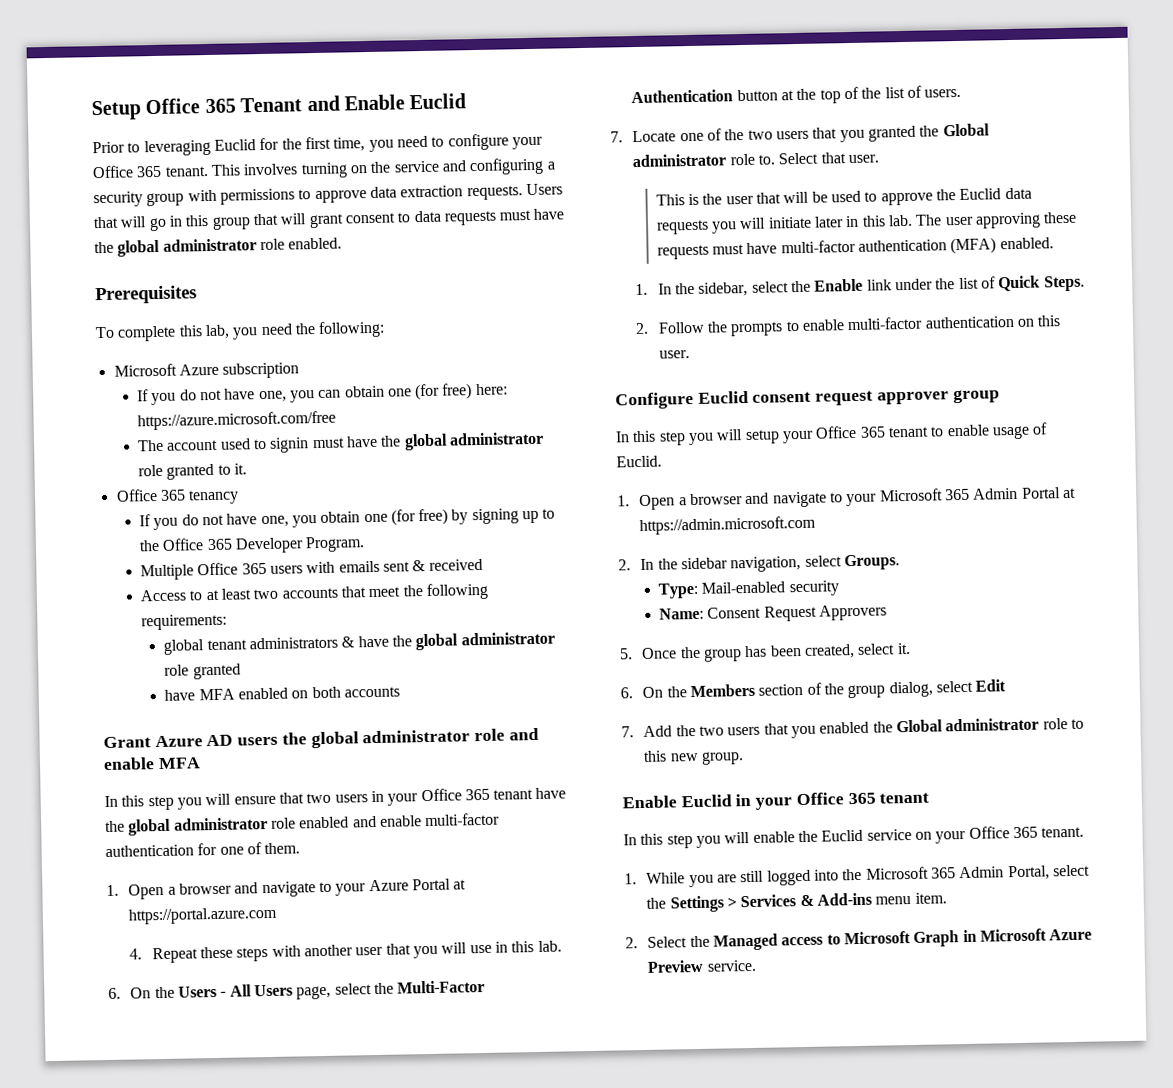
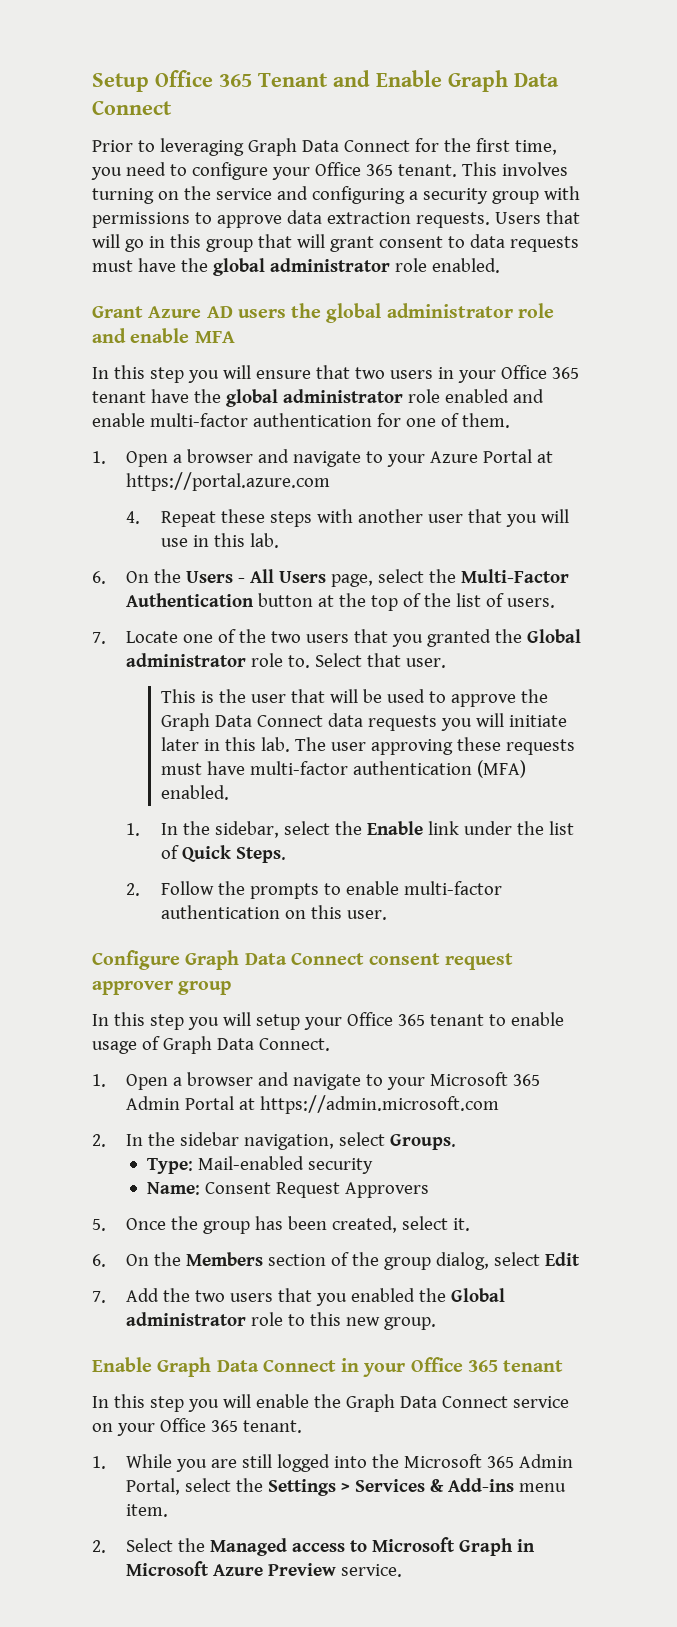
- Setup Office 365 Tenant and Enable Euclid
+ Setup Office 365 Tenant and Enable Graph Data Connect
- Prior to leveraging Euclid for the first time, you need to configure your Office 365 tenant.
+ Prior to leveraging Graph Data Connect for the first time, you need to configure your Office 365 tenant.
- Prerequisites
- To complete this lab, you need the following:
- Microsoft Azure subscription
- If you do not have one, you can obtain one (for free) here: https://azure.microsoft.com/free
- The account used to signin must have the global administrator role granted to it.
- Office 365 tenancy
- If you do not have one, you obtain one (for free) by signing up to the Office 365 Developer Program.
- Multiple Office 365 users with emails sent & received
- Access to at least two accounts that meet the following requirements:
- global tenant administrators & have the global administrator role granted
- have MFA enabled on both accounts
- This is the user that will be used to approve the Euclid data requests you will initiate later in this lab.
+ This is the user that will be used to approve the Graph Data Connect data requests you will initiate later in this lab.
- Configure Euclid consent request approver group
+ Configure Graph Data Connect consent request approver group
- In this step you will setup your Office 365 tenant to enable usage of Euclid.
+ In this step you will setup your Office 365 tenant to enable usage of Graph Data Connect.
- Enable Euclid in your Office 365 tenant
+ Enable Graph Data Connect in your Office 365 tenant
- In this step you will enable the Euclid service on your Office 365 tenant.
+ In this step you will enable the Graph Data Connect service on your Office 365 tenant.

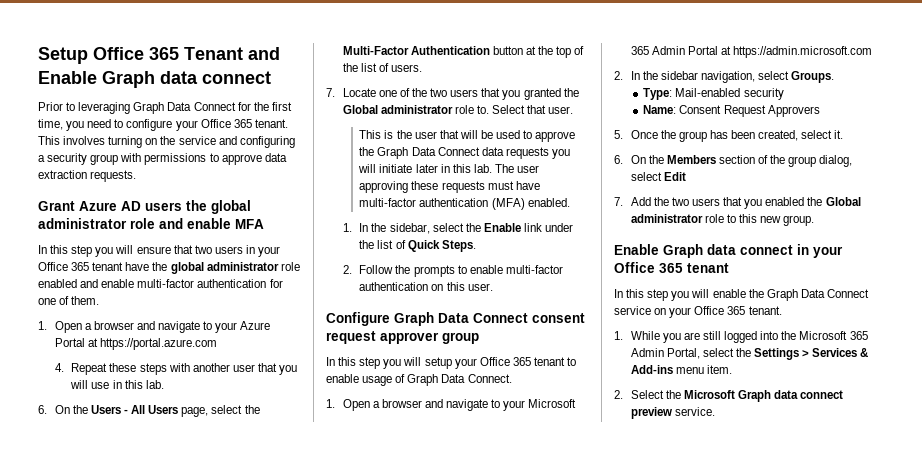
- Setup Office 365 Tenant and Enable Graph Data Connect
+ Setup Office 365 Tenant and Enable Graph data connect
- Users that will go in this group that will grant consent to data requests must have the global administrator role enabled.
- Enable Graph Data Connect in your Office 365 tenant
+ Enable Graph data connect in your Office 365 tenant
- 2. Select the Managed access to Microsoft Graph in Microsoft Azure Preview service.
+ 2. Select the Microsoft Graph data connect preview service.

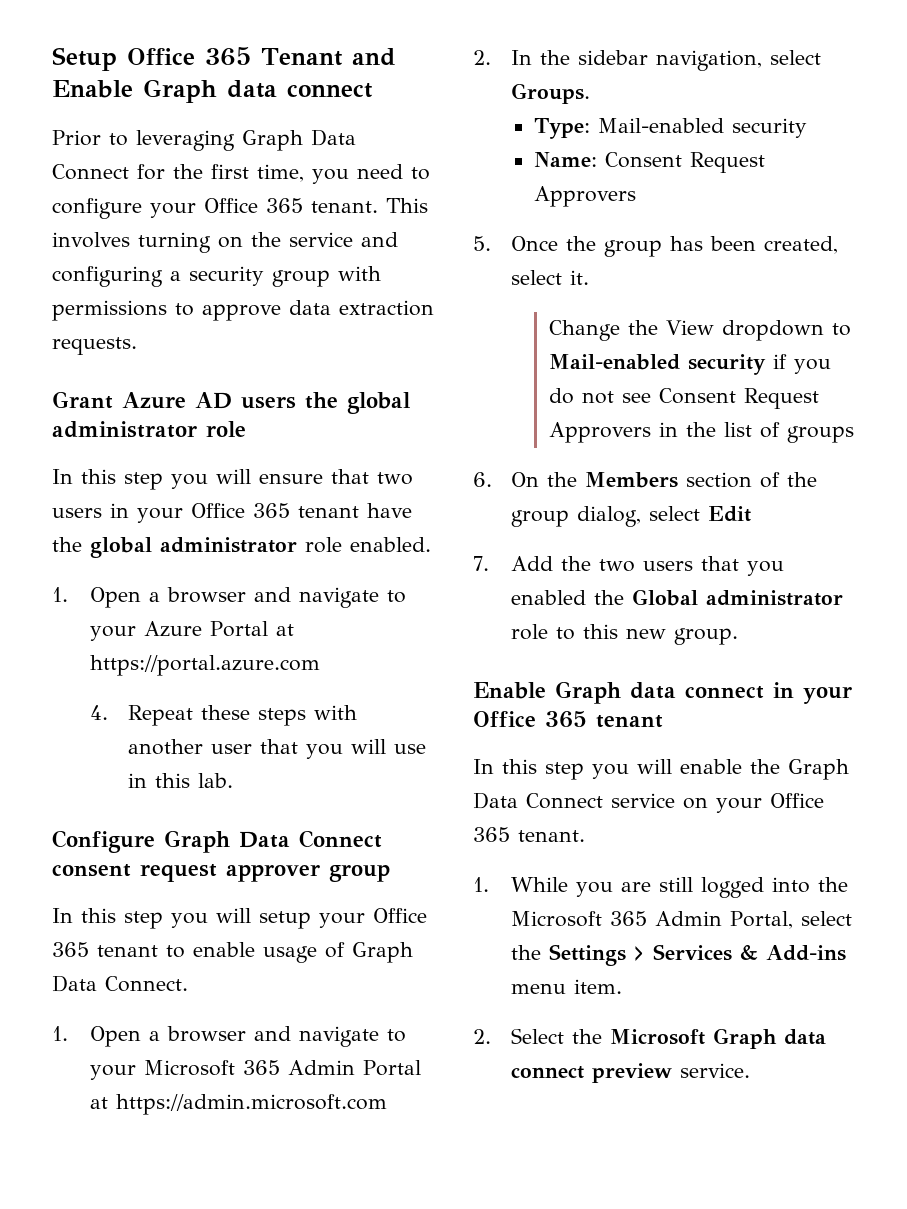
- Grant Azure AD users the global administrator role and enable MFA
+ Grant Azure AD users the global administrator role
- In this step you will ensure that two users in your Office 365 tenant have the global administrator role enabled and enable multi-factor authentication for one of them.
+ In this step you will ensure that two users in your Office 365 tenant have the global administrator role enabled.
- 6. On the Users - All Users page, select the Multi-Factor Authentication button at the top of the list of users.
- 7. Locate one of the two users that you granted the Global administrator role to. Select that user.
- This is the user that will be used to approve the Graph Data Connect data requests you will initiate later in this lab. The user approving these requests must have multi-factor authentication (MFA) enabled.
- 1. In the sidebar, select the Enable link under the list of Quick Steps.
- 2. Follow the prompts to enable multi-factor authentication on this user.
+ Change the View dropdown to Mail-enabled security if you do not see Consent Request Approvers in the list of groups

